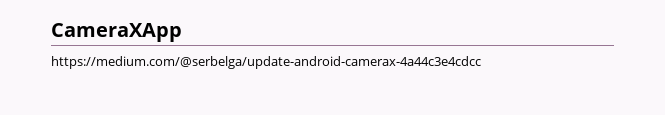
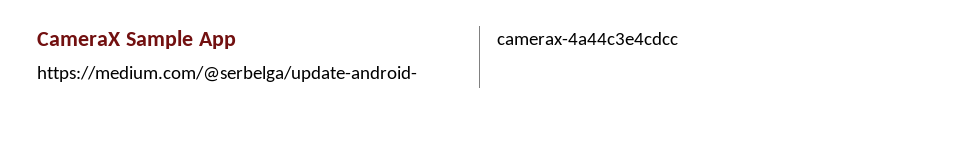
- CameraXApp
+ CameraX Sample App

